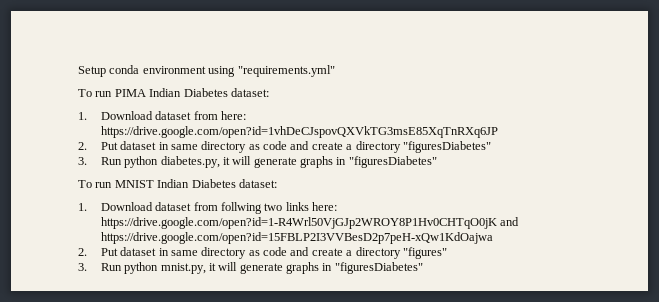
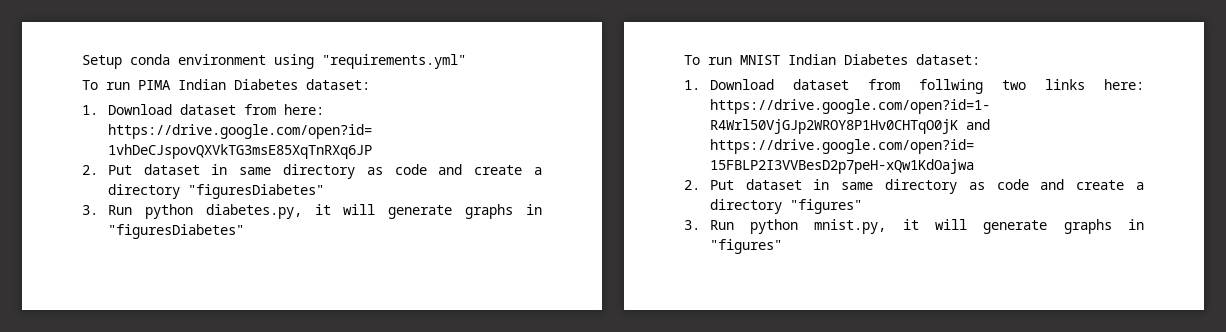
- 3. Run python mnist.py, it will generate graphs in "figuresDiabetes"
+ 3. Run python mnist.py, it will generate graphs in "figures"

